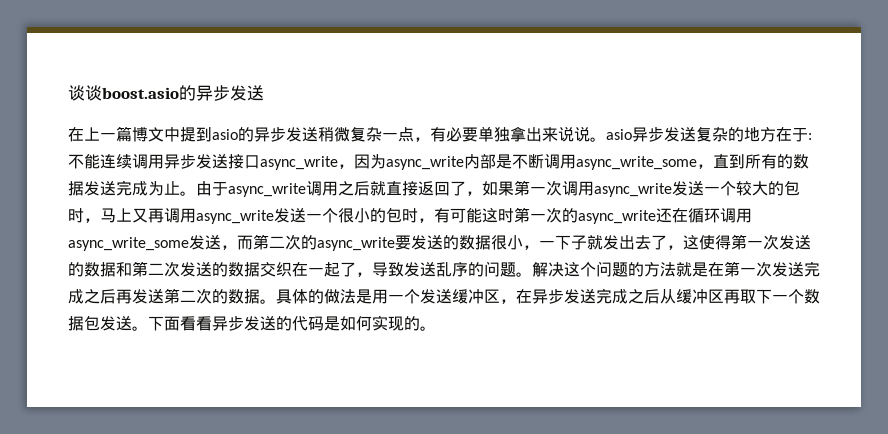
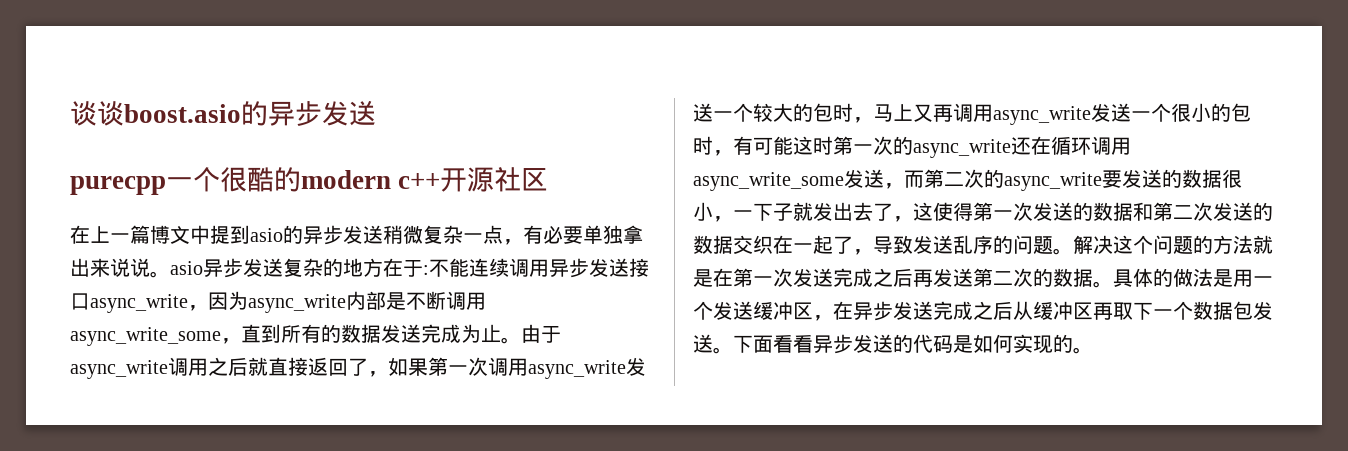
+ purecpp一个很酷的modern c++开源社区

